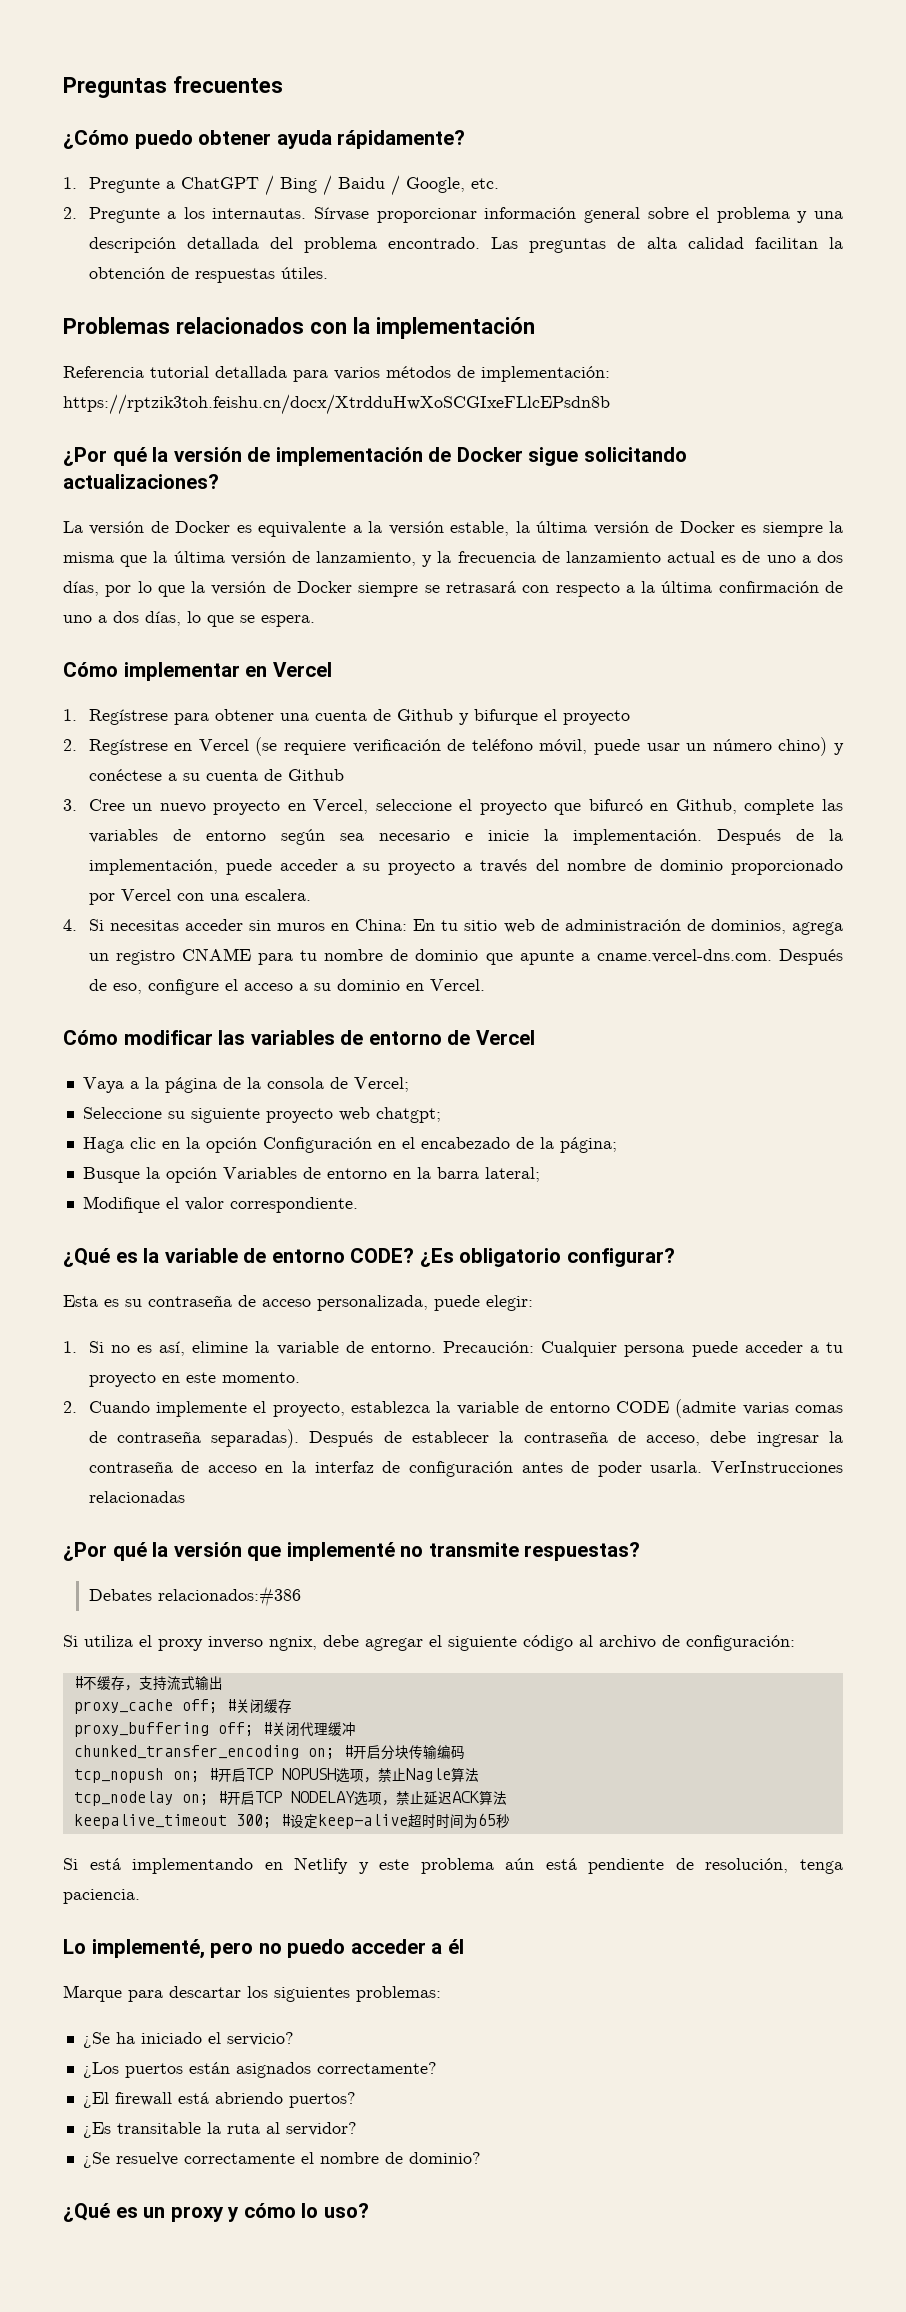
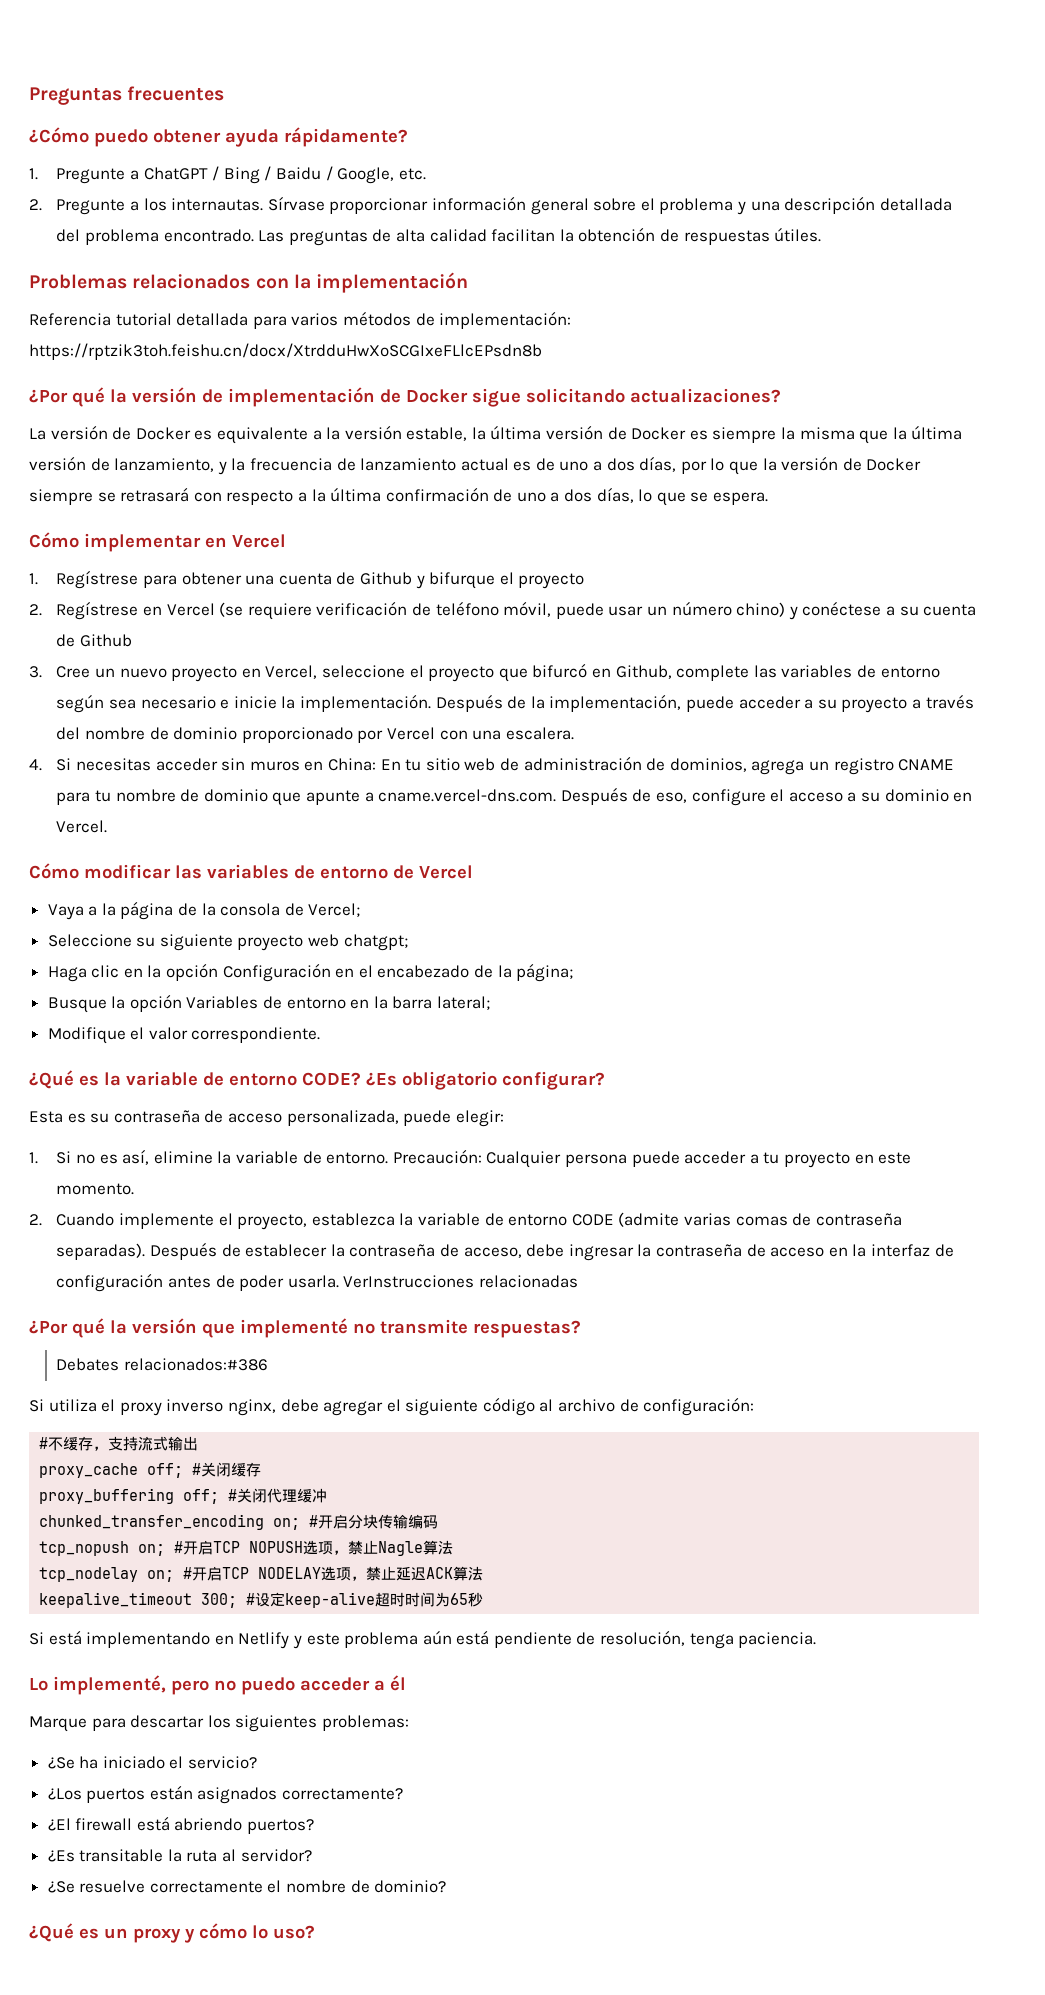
- Si utiliza el proxy inverso ngnix, debe agregar el siguiente código al archivo de configuración:
+ Si utiliza el proxy inverso nginx, debe agregar el siguiente código al archivo de configuración:

